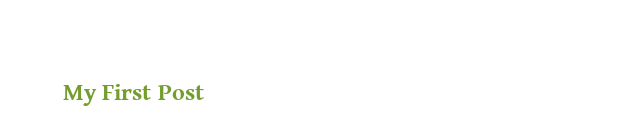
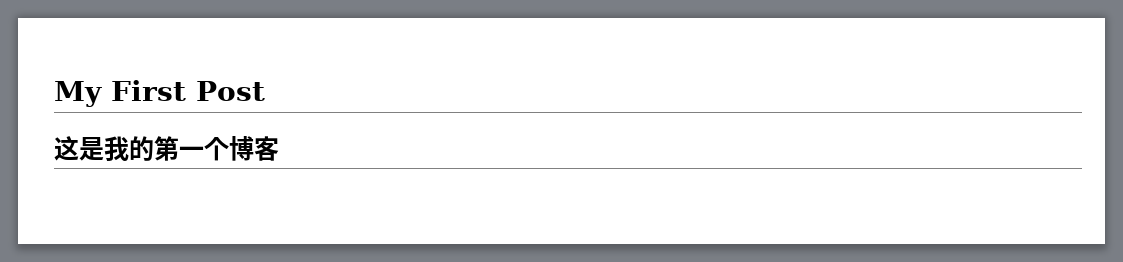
+ 这是我的第一个博客

